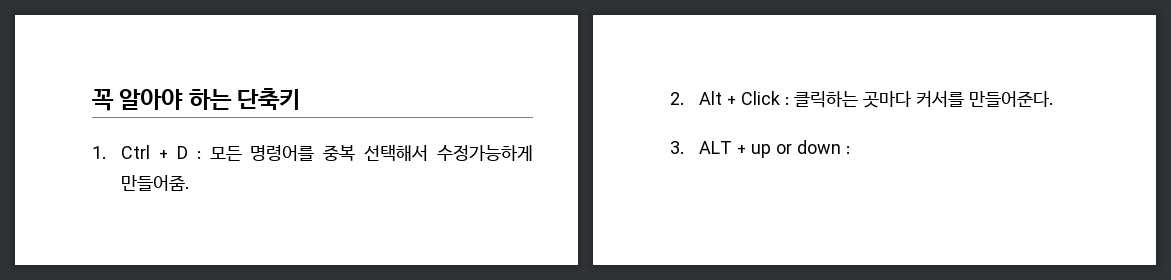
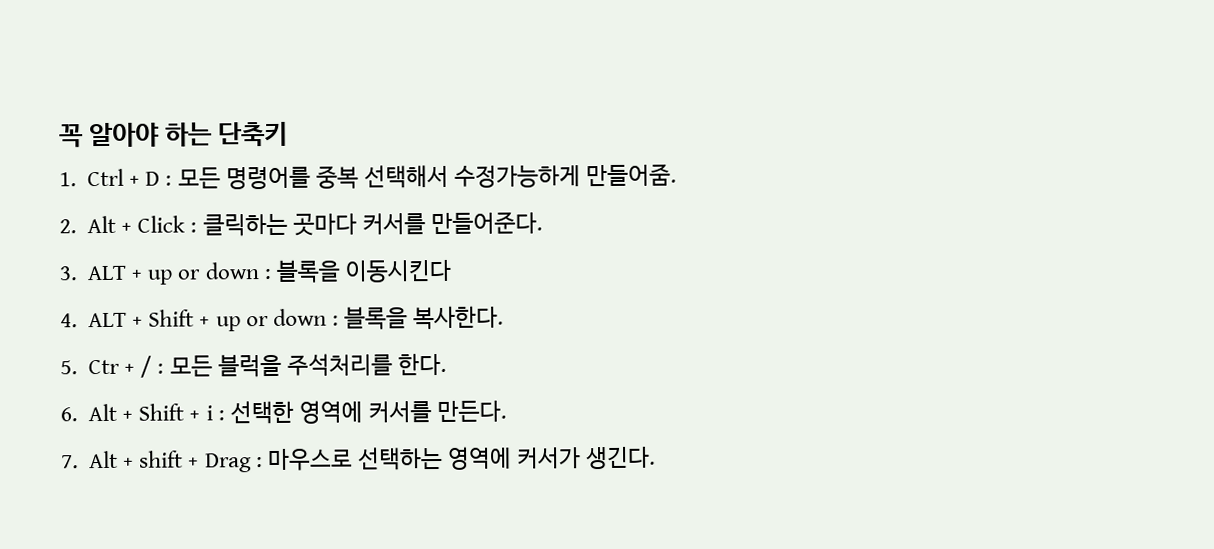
- 3. ALT + up or down :
+ 3. ALT + up or down : 블록을 이동시킨다
+ 4. ALT + Shift + up or down : 블록을 복사한다.
+ 5. Ctr + / : 모든 블럭을 주석처리를 한다.
+ 6. Alt + Shift + i : 선택한 영역에 커서를 만든다.
+ 7. Alt + shift + Drag : 마우스로 선택하는 영역에 커서가 생긴다.

